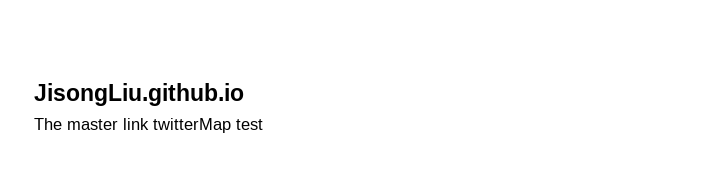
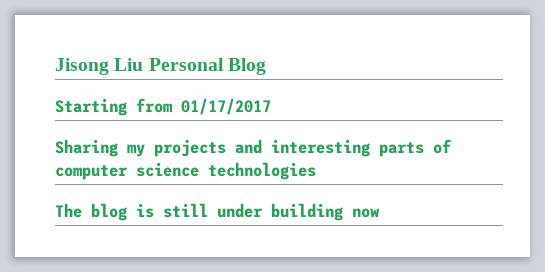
- JisongLiu.github.io
- The master link twitterMap test
+ Jisong Liu Personal Blog
+ Starting from 01/17/2017
+ Sharing my projects and interesting parts of computer science technologies
+ The blog is still under building now

